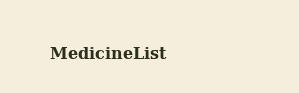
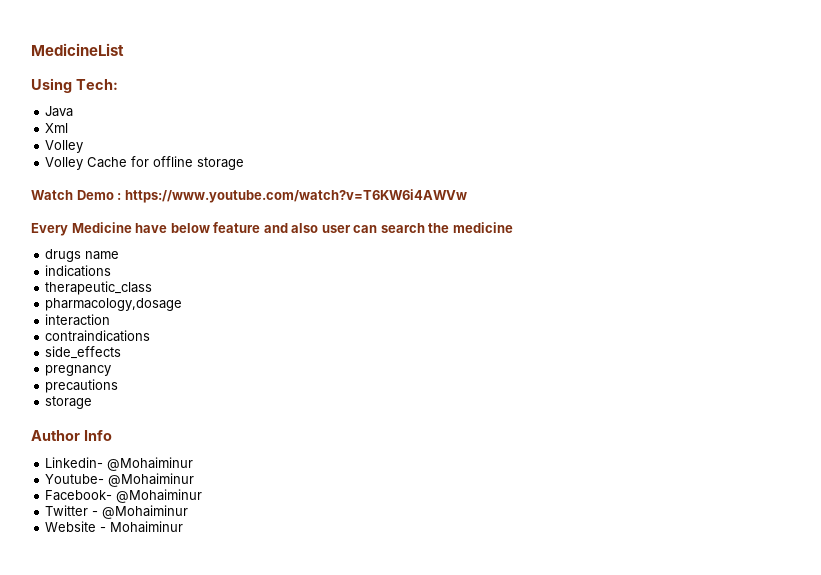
+ Using Tech:
+ Java
+ Xml
+ Volley
+ Volley Cache for offline storage
+ Watch Demo : https://www.youtube.com/watch?v=T6KW6i4AWVw
+ Every Medicine have below feature and also user can search the medicine
+ drugs name
+ indications
+ therapeutic_class
+ pharmacology,dosage
+ interaction
+ contraindications
+ side_effects
+ pregnancy
+ precautions
+ storage
+ Author Info
+ Linkedin- @Mohaiminur
+ Youtube- @Mohaiminur
+ Facebook- @Mohaiminur
+ Twitter - @Mohaiminur
+ Website - Mohaiminur

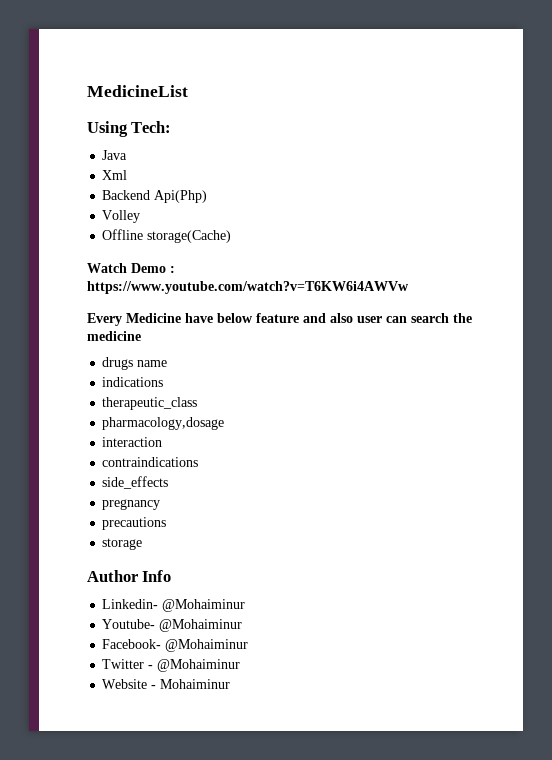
+ Backend Api(Php)
- Volley Cache for offline storage
+ Offline storage(Cache)

